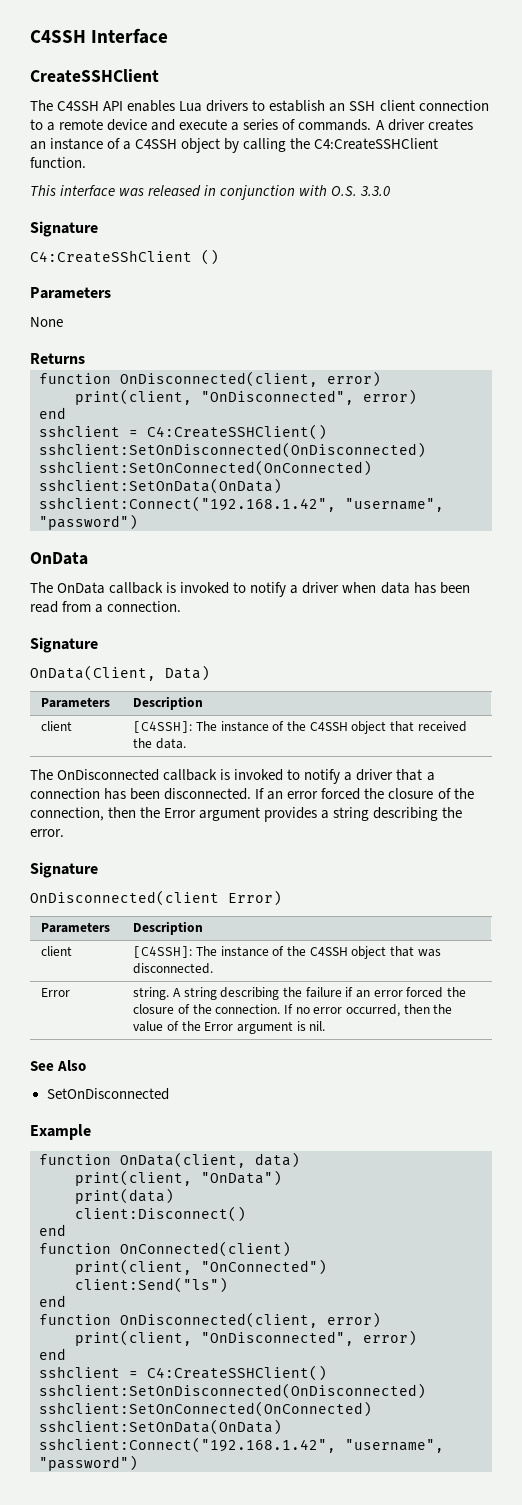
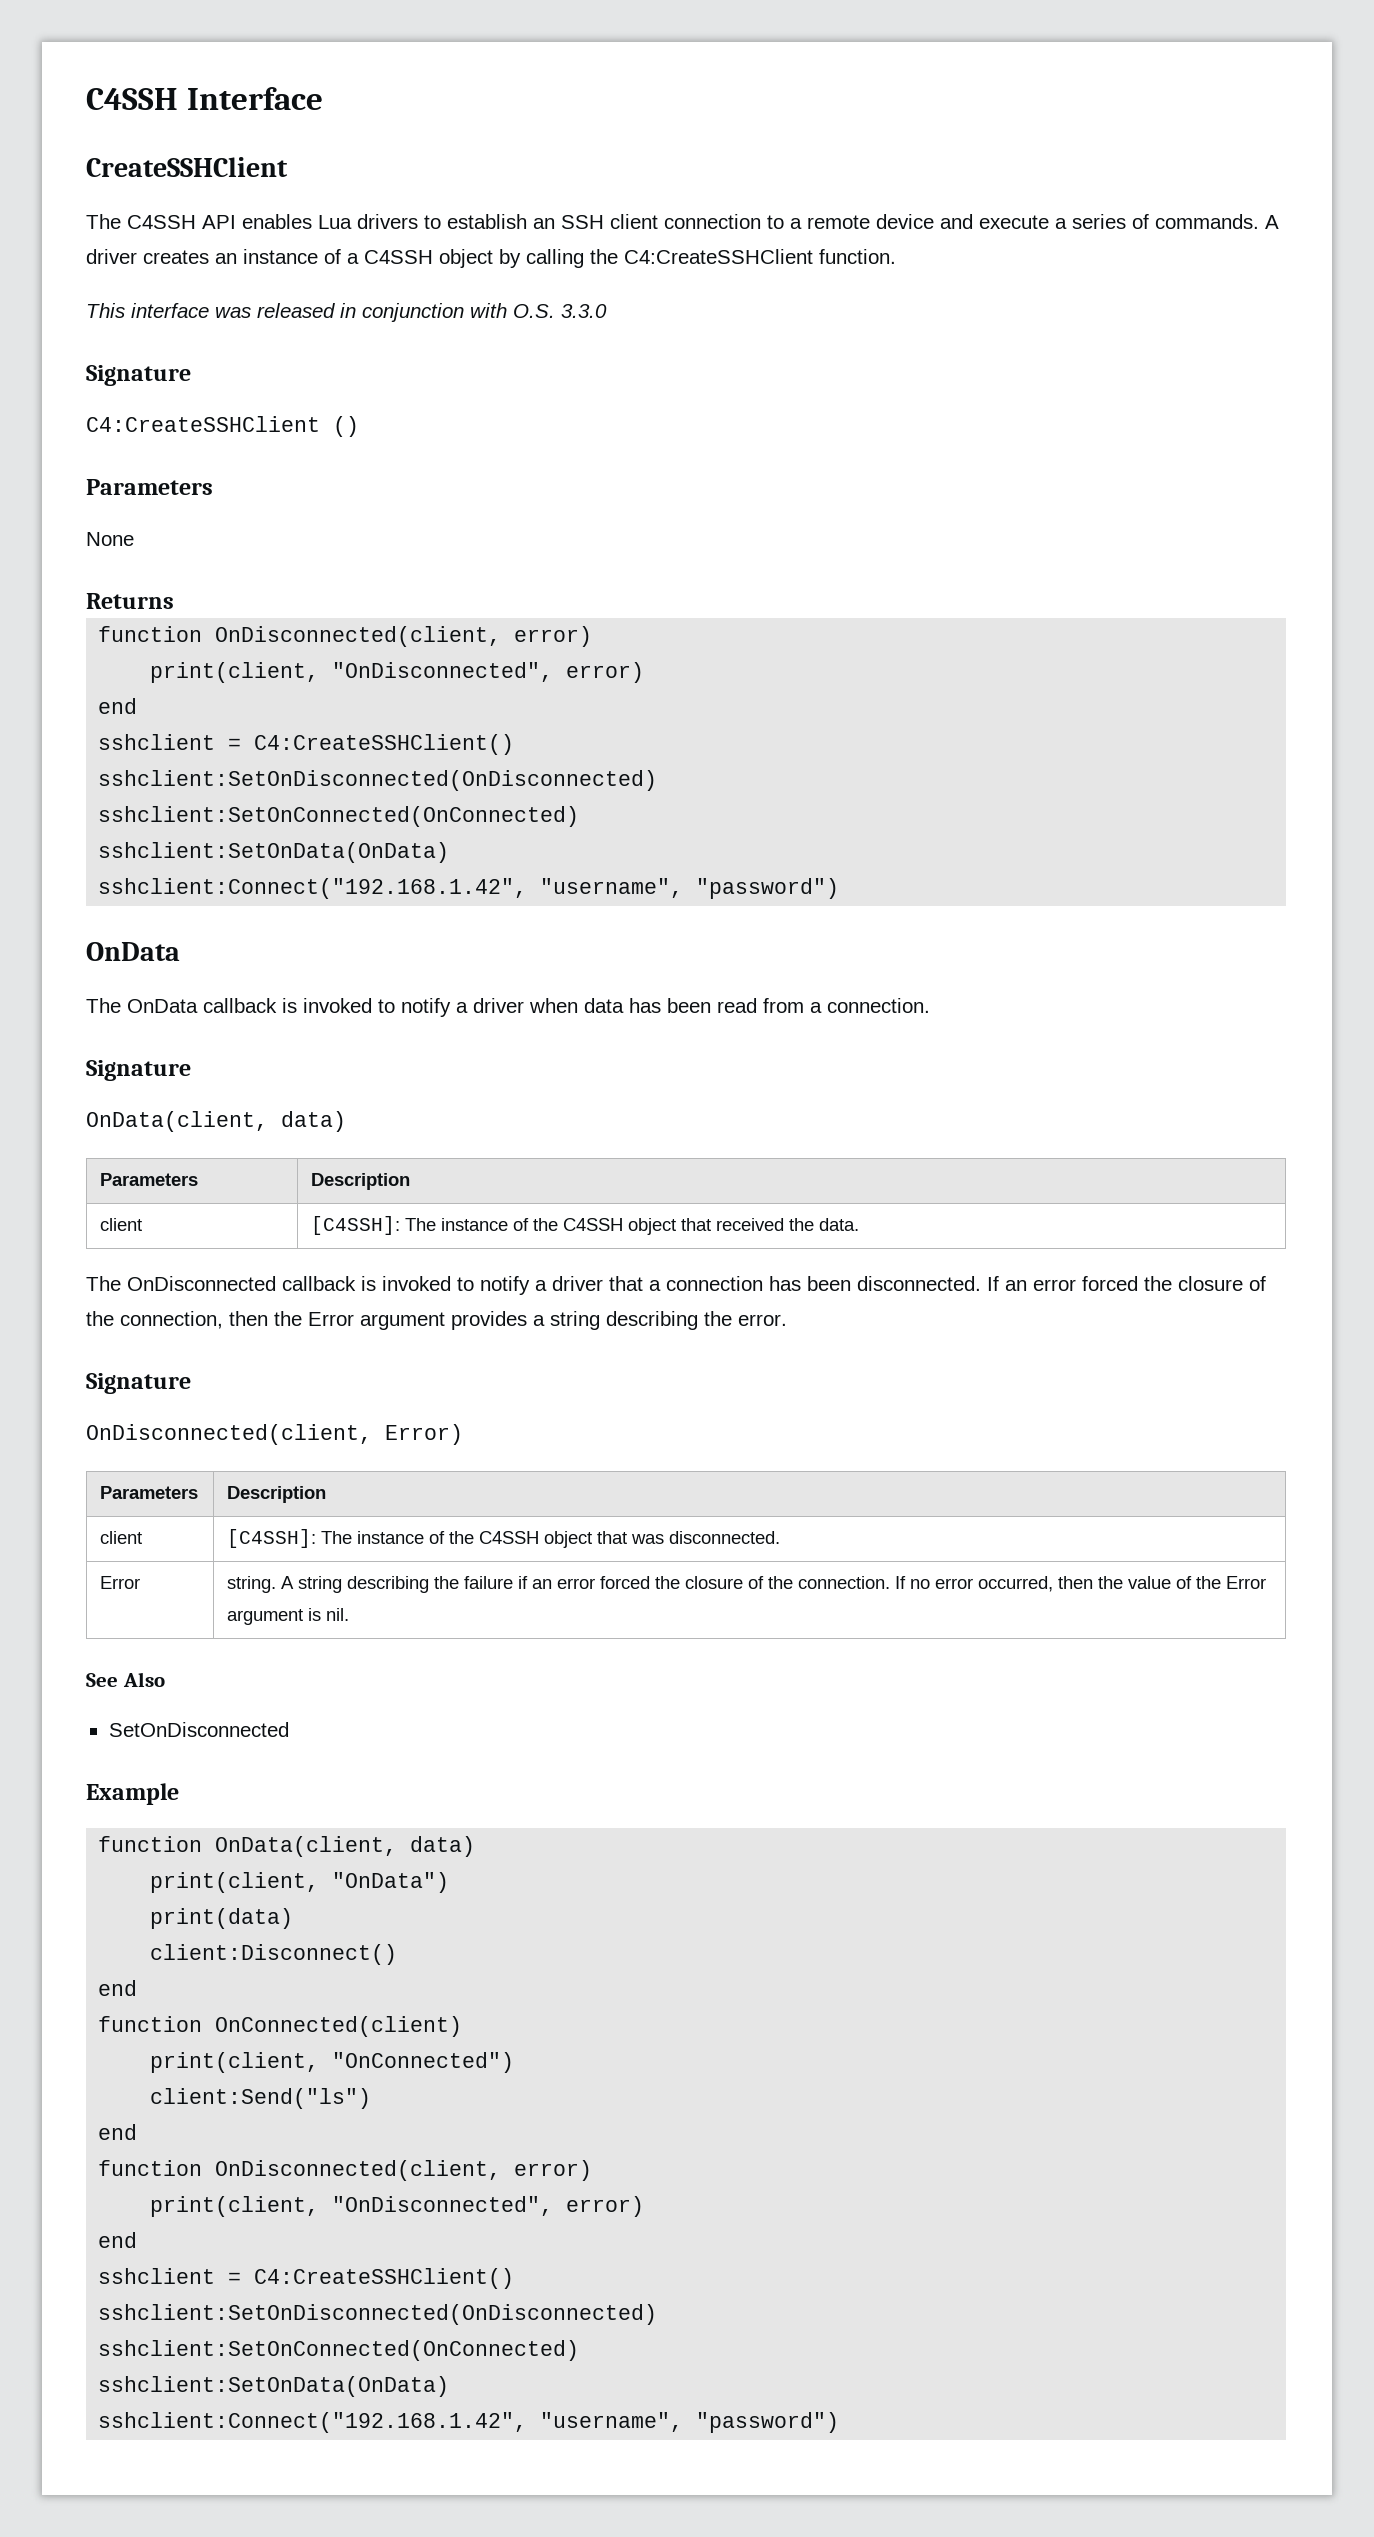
- C4:CreateSShClient ()
+ C4:CreateSSHClient ()
  The OnData callback is invoked to notify a driver when data has been read from a connection.
  Signature
- OnData(Client, Data)
+ OnData(client, data)
- OnDisconnected(client Error)
+ OnDisconnected(client, Error)

